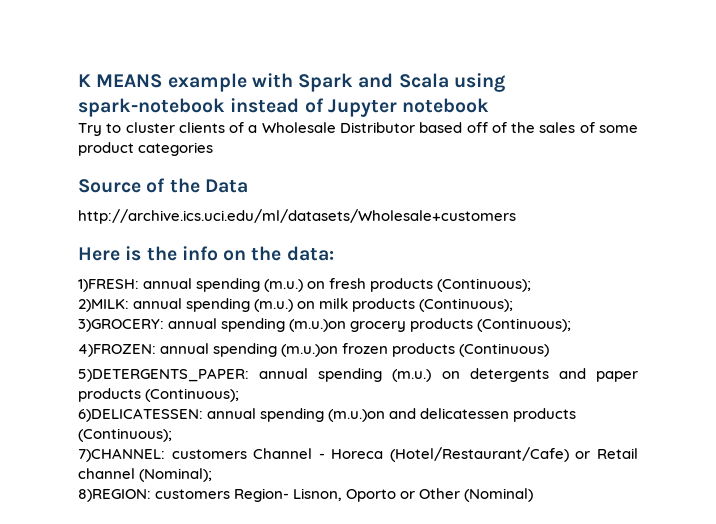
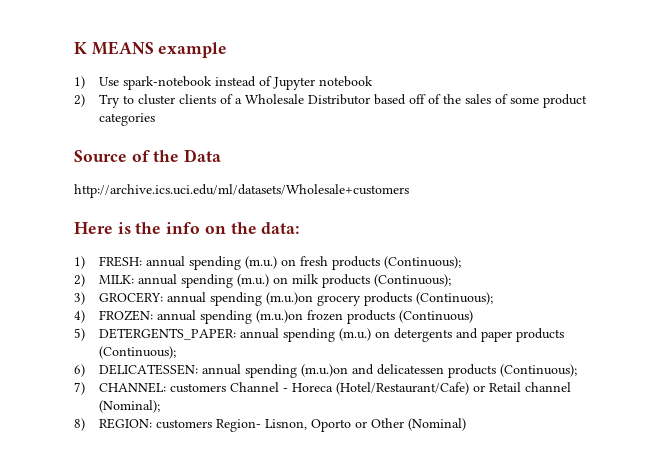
- K MEANS example with Spark and Scala using spark-notebook instead of Jupyter notebook
+ K MEANS example
+ 1) Use spark-notebook instead of Jupyter notebook
- Try to cluster clients of a Wholesale Distributor based off of the sales of some product categories
+ 2) Try to cluster clients of a Wholesale Distributor based off of the sales of some product categories
- 1)FRESH: annual spending (m.u.) on fresh products (Continuous);
+ 1) FRESH: annual spending (m.u.) on fresh products (Continuous);
- 2)MILK: annual spending (m.u.) on milk products (Continuous);
+ 2) MILK: annual spending (m.u.) on milk products (Continuous);
- 3)GROCERY: annual spending (m.u.)on grocery products (Continuous);
+ 3) GROCERY: annual spending (m.u.)on grocery products (Continuous);
- 4)FROZEN: annual spending (m.u.)on frozen products (Continuous)
+ 4) FROZEN: annual spending (m.u.)on frozen products (Continuous)
- 5)DETERGENTS_PAPER: annual spending (m.u.) on detergents and paper products (Continuous);
+ 5) DETERGENTS_PAPER: annual spending (m.u.) on detergents and paper products (Continuous);
- 6)DELICATESSEN: annual spending (m.u.)on and delicatessen products (Continuous);
+ 6) DELICATESSEN: annual spending (m.u.)on and delicatessen products (Continuous);
- 7)CHANNEL: customers Channel - Horeca (Hotel/Restaurant/Cafe) or Retail channel (Nominal);
+ 7) CHANNEL: customers Channel - Horeca (Hotel/Restaurant/Cafe) or Retail channel (Nominal);
- 8)REGION: customers Region- Lisnon, Oporto or Other (Nominal)
+ 8) REGION: customers Region- Lisnon, Oporto or Other (Nominal)

